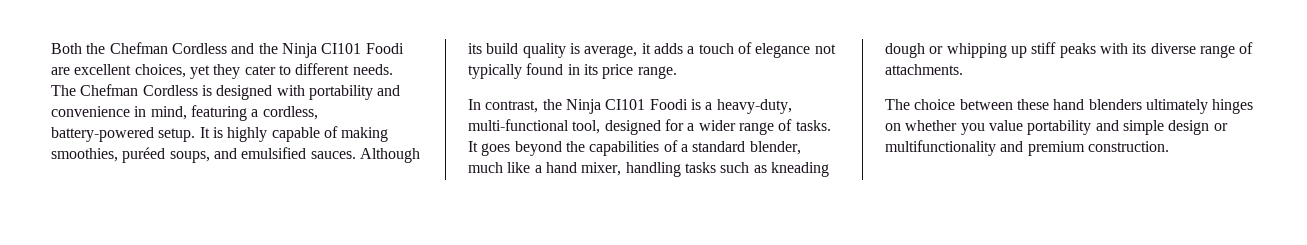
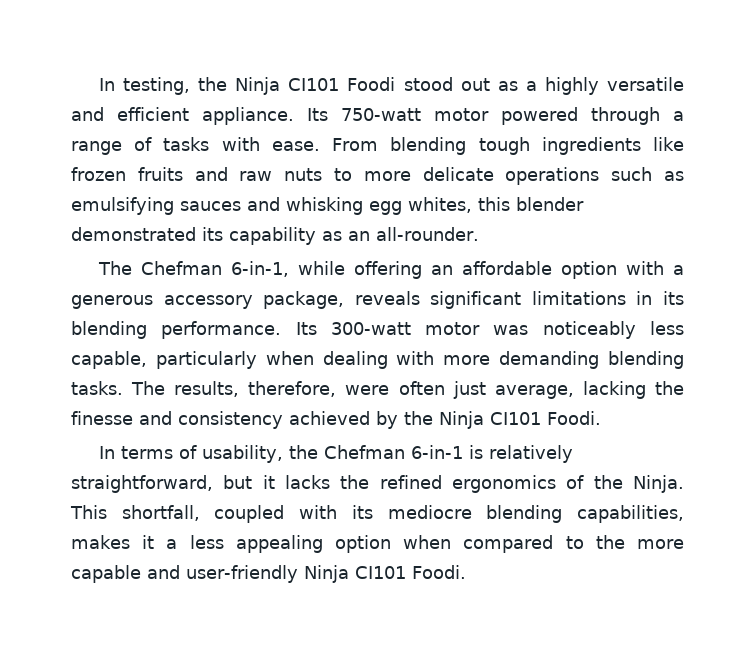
- Both the Chefman Cordless and the Ninja CI101 Foodi are excellent choices, yet they cater to different needs. The Chefman Cordless is designed with portability and convenience in mind, featuring a cordless, battery-powered setup. It is highly capable of making smoothies, puréed soups, and emulsified sauces. Although its build quality is average, it adds a touch of elegance not typically found in its price range.
- In contrast, the Ninja CI101 Foodi is a heavy-duty, multi-functional tool, designed for a wider range of tasks. It goes beyond the capabilities of a standard blender, much like a hand mixer, handling tasks such as kneading dough or whipping up stiff peaks with its diverse range of attachments.
- The choice between these hand blenders ultimately hinges on whether you value portability and simple design or multifunctionality and premium construction.
+ In testing, the Ninja CI101 Foodi stood out as a highly versatile and efficient appliance. Its 750-watt motor powered through a range of tasks with ease. From blending tough ingredients like frozen fruits and raw nuts to more delicate operations such as emulsifying sauces and whisking egg whites, this blender demonstrated its capability as an all-rounder.
+ The Chefman 6-in-1, while offering an affordable option with a generous accessory package, reveals significant limitations in its blending performance. Its 300-watt motor was noticeably less capable, particularly when dealing with more demanding blending tasks. The results, therefore, were often just average, lacking the finesse and consistency achieved by the Ninja CI101 Foodi.
+ In terms of usability, the Chefman 6-in-1 is relatively straightforward, but it lacks the refined ergonomics of the Ninja. This shortfall, coupled with its mediocre blending capabilities, makes it a less appealing option when compared to the more capable and user-friendly Ninja CI101 Foodi.

